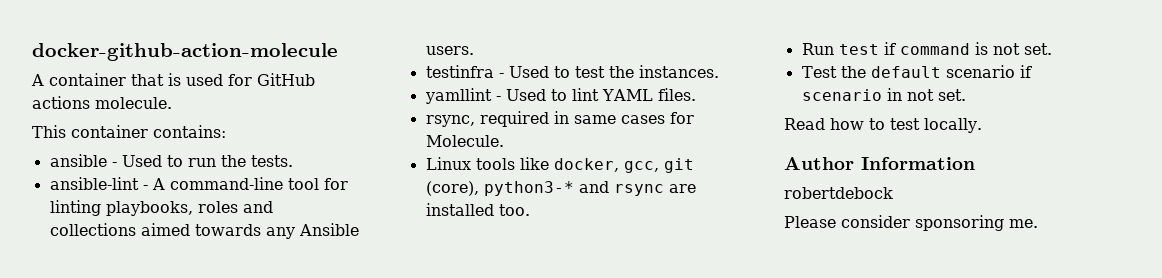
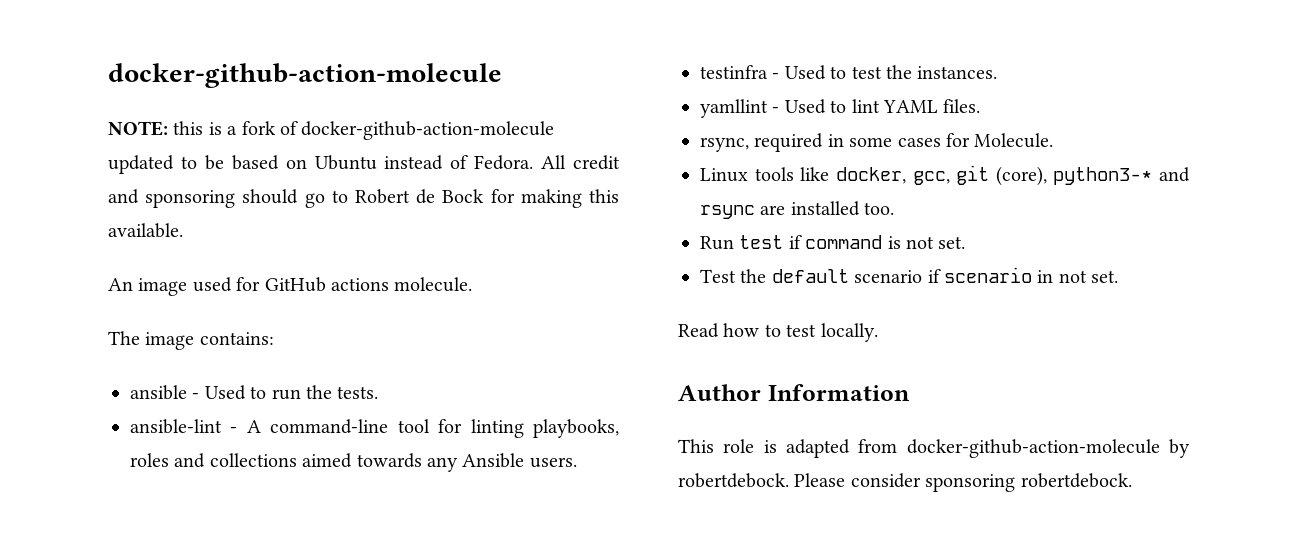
- A container that is used for GitHub actions molecule.
+ NOTE: this is a fork of docker-github-action-molecule updated to be based on Ubuntu instead of Fedora. All credit and sponsoring should go to Robert de Bock for making this available.
+ An image used for GitHub actions molecule.
- This container contains:
+ The image contains:
- rsync, required in same cases for Molecule.
+ rsync, required in some cases for Molecule.
- robertdebock
- Please consider sponsoring me.
+ This role is adapted from docker-github-action-molecule by robertdebock. Please consider sponsoring robertdebock.

